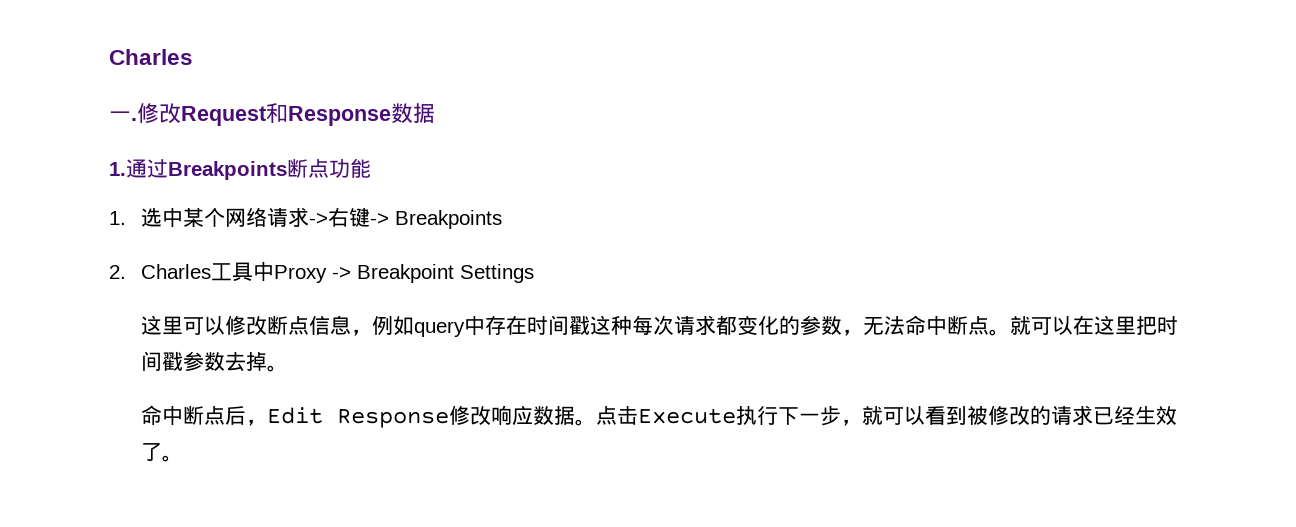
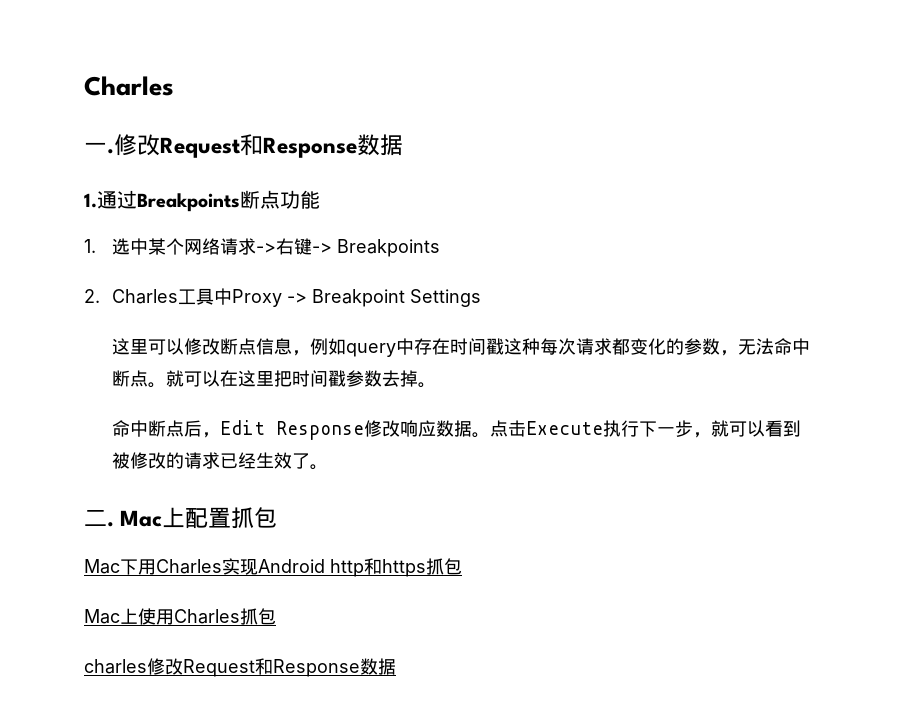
+ 二. Mac上配置抓包
+ Mac下用Charles实现Android http和https抓包
+ Mac上使用Charles抓包
+ charles修改Request和Response数据

